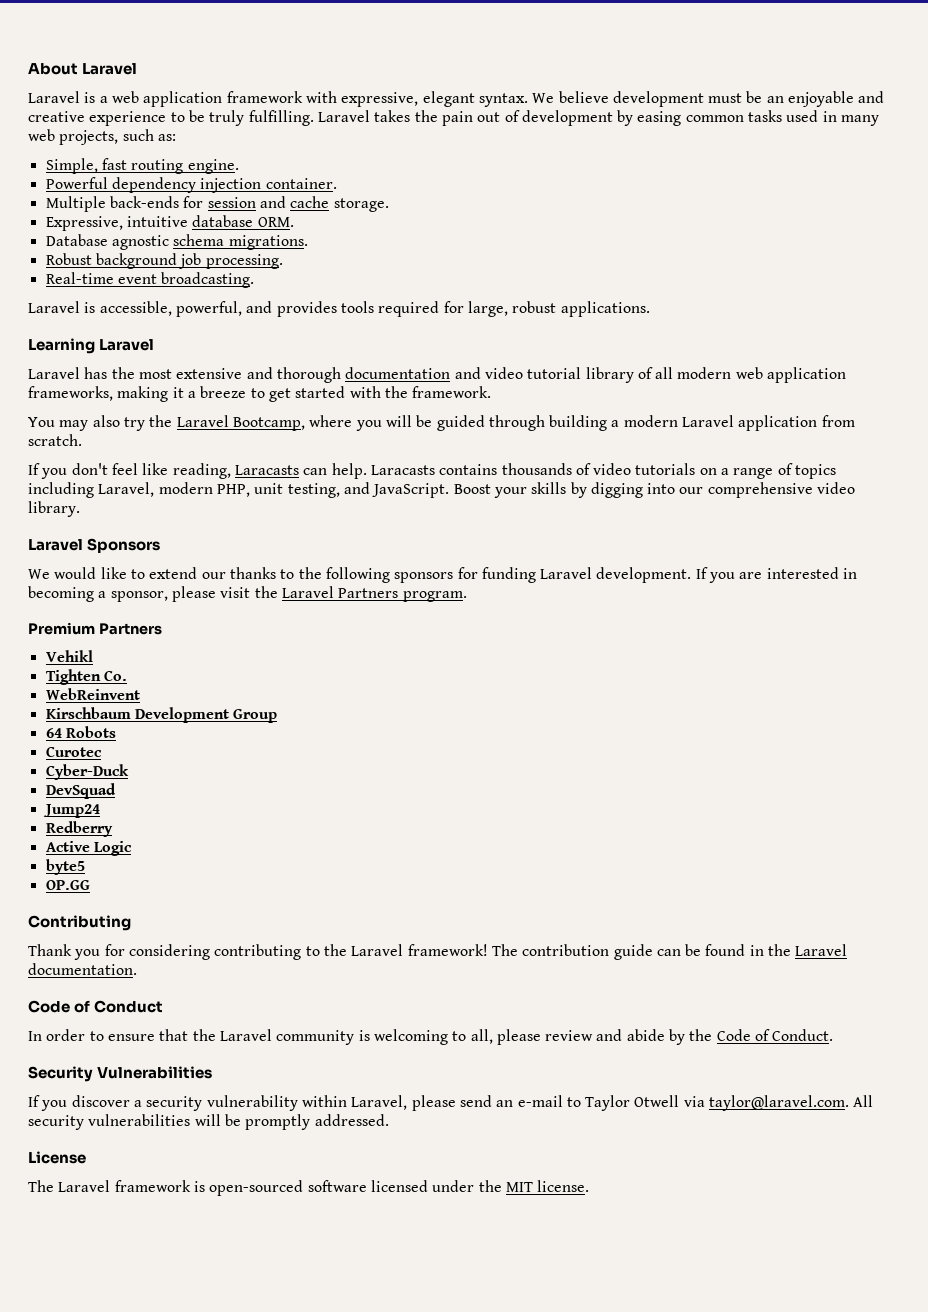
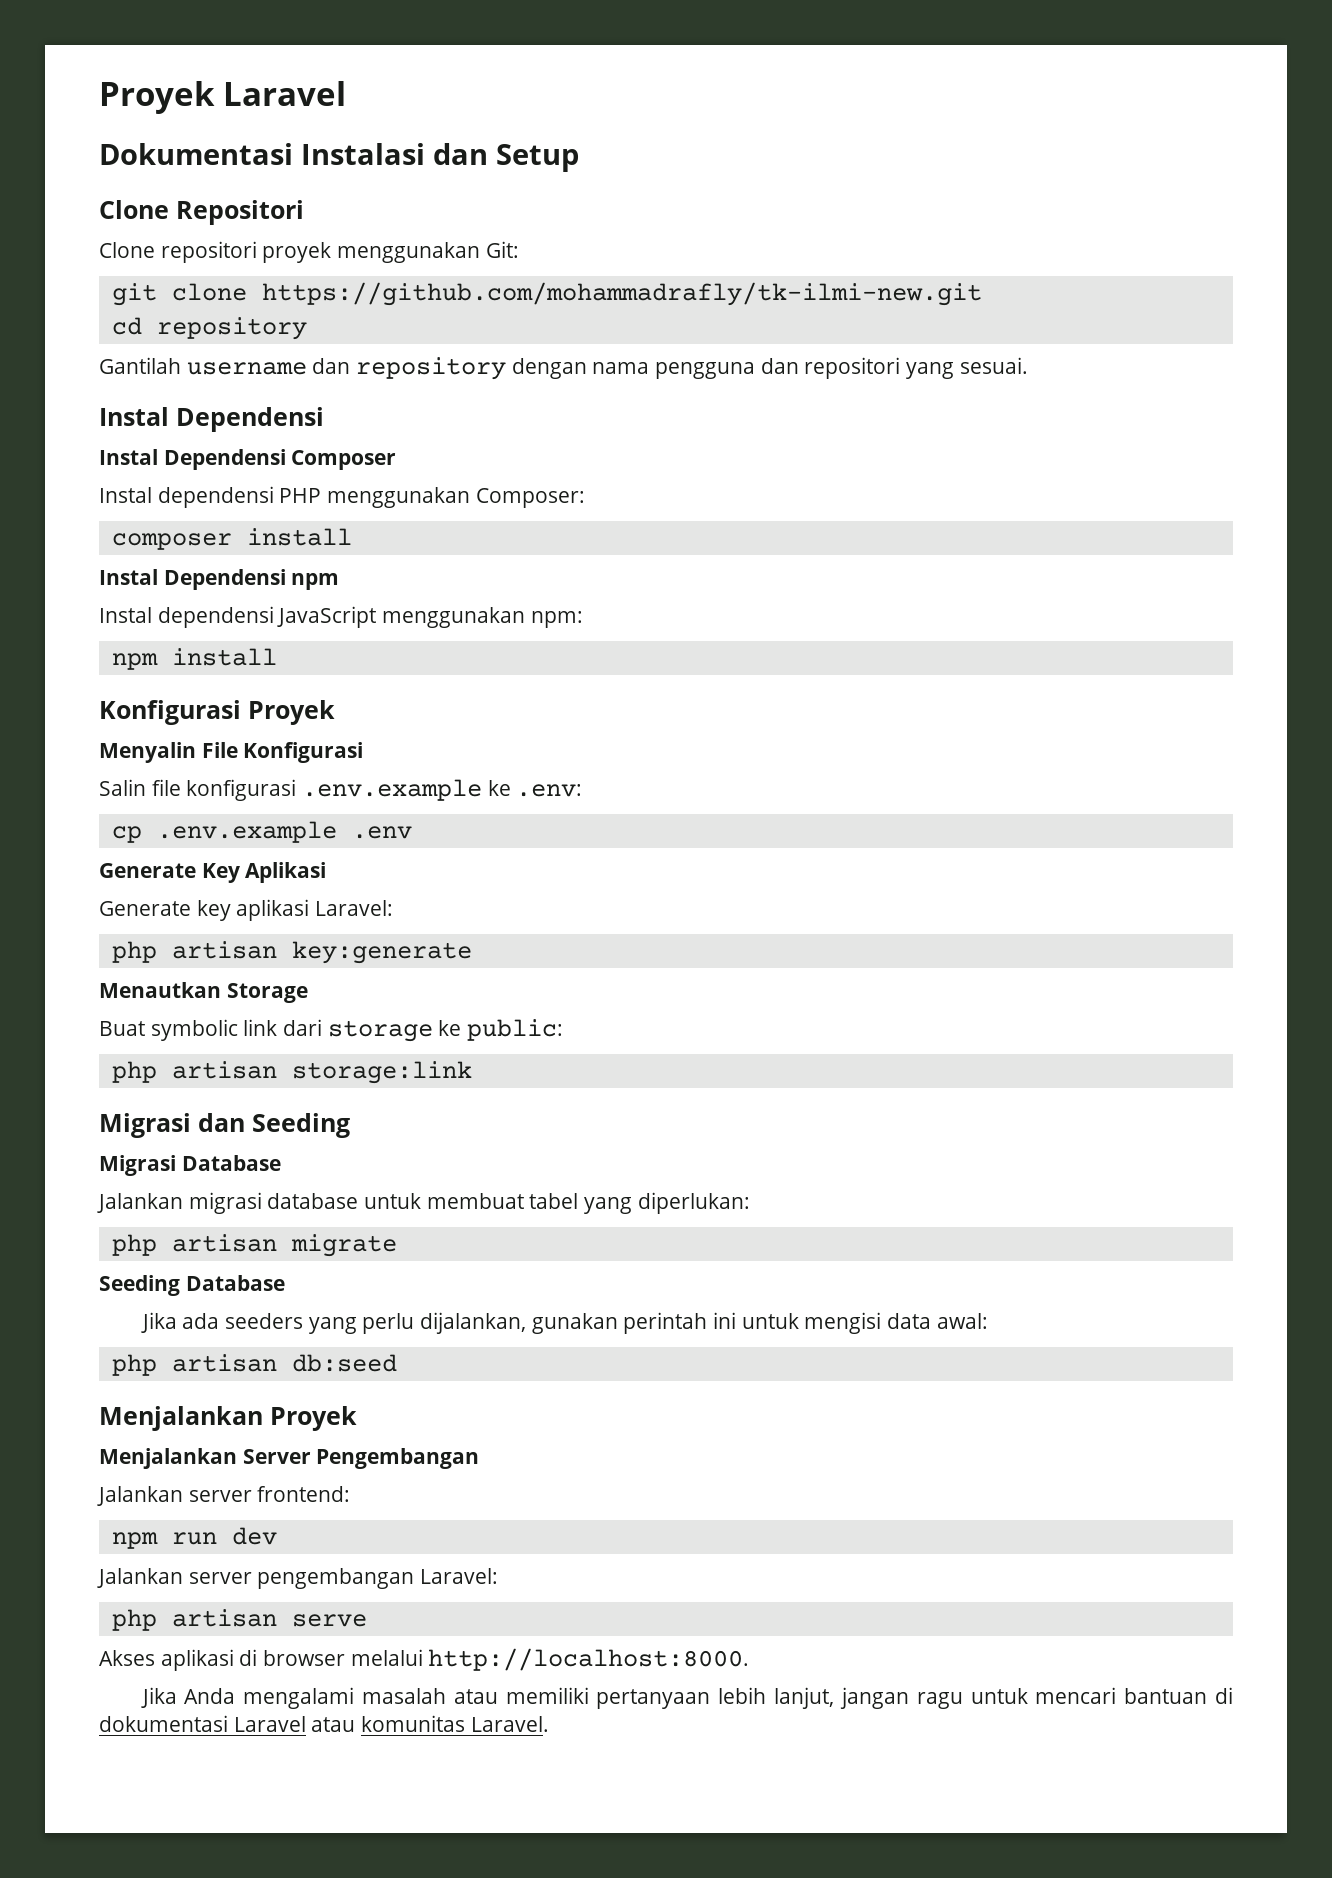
- About Laravel
- Laravel is a web application framework with expressive, elegant syntax. We believe development must be an enjoyable and creative experience to be truly fulfilling. Laravel takes the pain out of development by easing common tasks used in many web projects, such as:
- Simple, fast routing engine.
- Powerful dependency injection container.
- Multiple back-ends for session and cache storage.
- Expressive, intuitive database ORM.
- Database agnostic schema migrations.
- Robust background job processing.
- Real-time event broadcasting.
- Laravel is accessible, powerful, and provides tools required for large, robust applications.
- Learning Laravel
- Laravel has the most extensive and thorough documentation and video tutorial library of all modern web application frameworks, making it a breeze to get started with the framework.
- You may also try the Laravel Bootcamp, where you will be guided through building a modern Laravel application from scratch.
- If you don't feel like reading, Laracasts can help. Laracasts contains thousands of video tutorials on a range of topics including Laravel, modern PHP, unit testing, and JavaScript. Boost your skills by digging into our comprehensive video library.
- Laravel Sponsors
- We would like to extend our thanks to the following sponsors for funding Laravel development. If you are interested in becoming a sponsor, please visit the Laravel Partners program.
- Premium Partners
- Vehikl
- Tighten Co.
- WebReinvent
- Kirschbaum Development Group
- 64 Robots
- Curotec
- Cyber-Duck
- DevSquad
- Jump24
- Redberry
- Active Logic
- byte5
- OP.GG
- Contributing
- Thank you for considering contributing to the Laravel framework! The contribution guide can be found in the Laravel documentation.
- Code of Conduct
- In order to ensure that the Laravel community is welcoming to all, please review and abide by the Code of Conduct.
- Security Vulnerabilities
- If you discover a security vulnerability within Laravel, please send an e-mail to Taylor Otwell via taylor@laravel.com. All security vulnerabilities will be promptly addressed.
- License
- The Laravel framework is open-sourced software licensed under the MIT license.
+ Proyek Laravel
+ Dokumentasi Instalasi dan Setup
+ Clone Repositori
+ Clone repositori proyek menggunakan Git:
+ git clone https://github.com/mohammadrafly/tk-ilmi-new.git
+ cd repository
+ Gantilah username dan repository dengan nama pengguna dan repositori yang sesuai.
+ Instal Dependensi
+ Instal Dependensi Composer
+ Instal dependensi PHP menggunakan Composer:
+ composer install
+ Instal Dependensi npm
+ Instal dependensi JavaScript menggunakan npm:
+ npm install
+ Konfigurasi Proyek
+ Menyalin File Konfigurasi
+ Salin file konfigurasi .env.example ke .env:
+ cp .env.example .env
+ Generate Key Aplikasi
+ Generate key aplikasi Laravel:
+ php artisan key:generate
+ Menautkan Storage
+ Buat symbolic link dari storage ke public:
+ php artisan storage:link
+ Migrasi dan Seeding
+ Migrasi Database
+ Jalankan migrasi database untuk membuat tabel yang diperlukan:
+ php artisan migrate
+ Seeding Database
+ Jika ada seeders yang perlu dijalankan, gunakan perintah ini untuk mengisi data awal:
+ php artisan db:seed
+ Menjalankan Proyek
+ Menjalankan Server Pengembangan
+ Jalankan server frontend:
+ npm run dev
+ Jalankan server pengembangan Laravel:
+ php artisan serve
+ Akses aplikasi di browser melalui http://localhost:8000.
+ Jika Anda mengalami masalah atau memiliki pertanyaan lebih lanjut, jangan ragu untuk mencari bantuan di dokumentasi Laravel atau komunitas Laravel.

